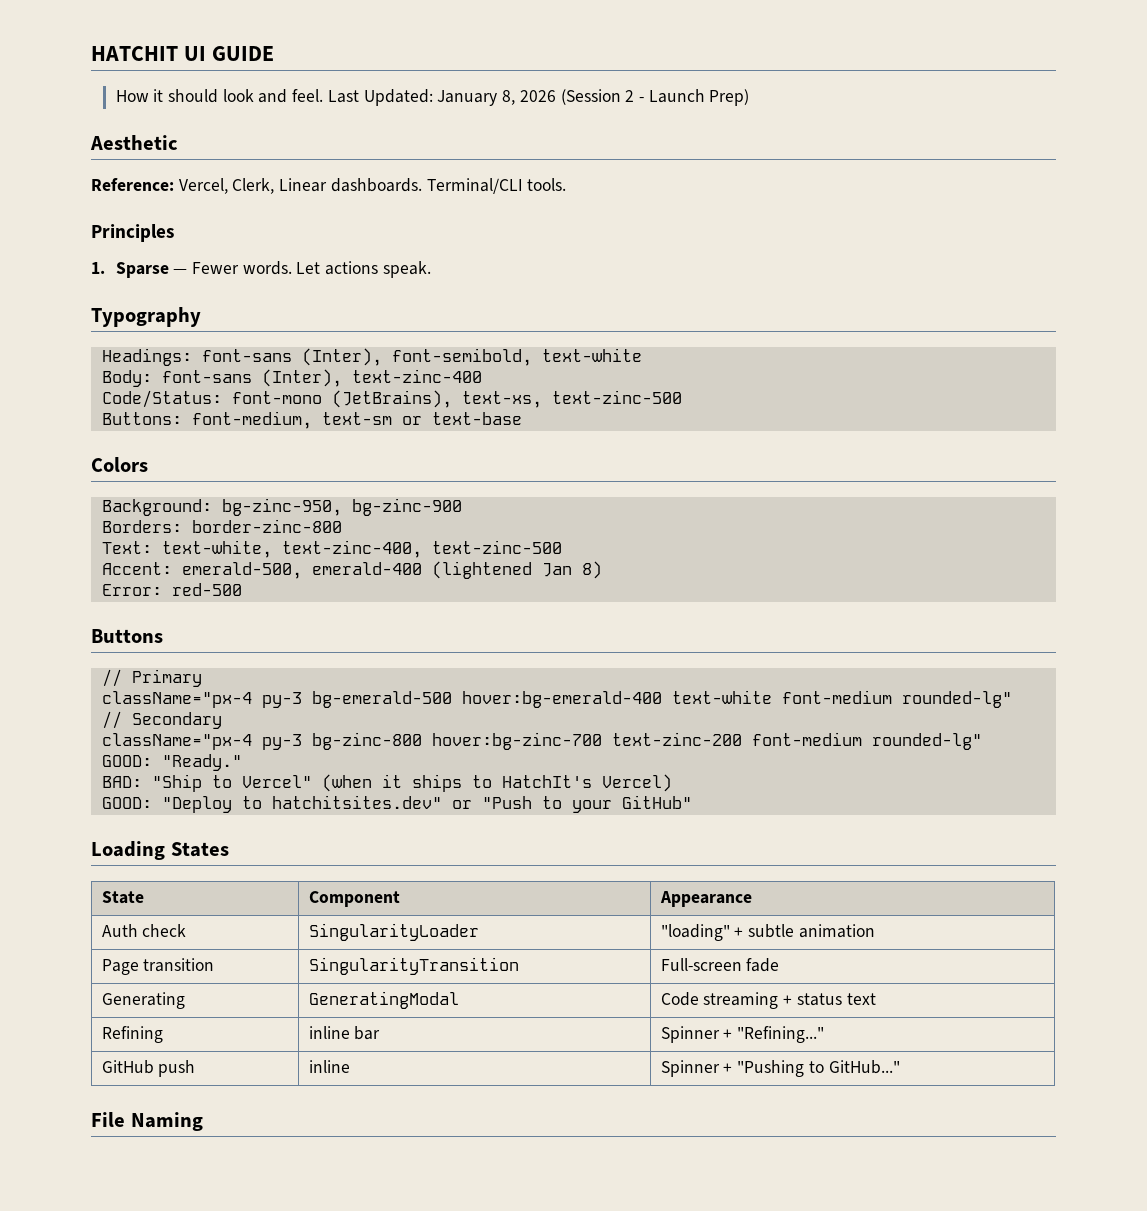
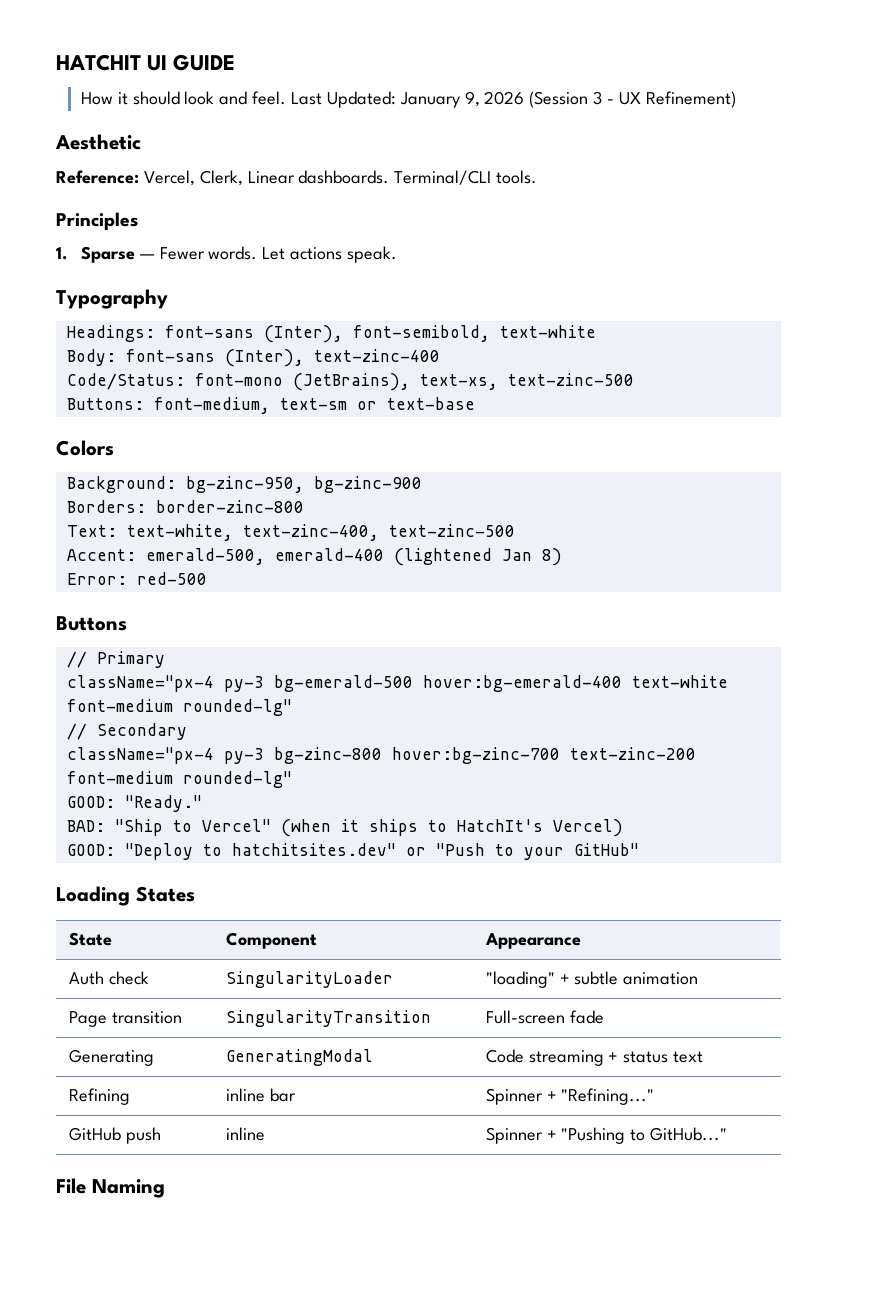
- Last Updated: January 8, 2026 (Session 2 - Launch Prep)
+ Last Updated: January 9, 2026 (Session 3 - UX Refinement)

